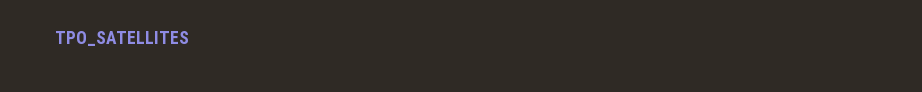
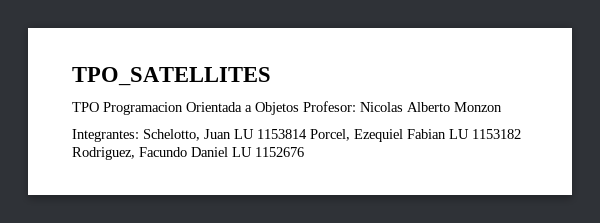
+ TPO Programacion Orientada a Objetos Profesor: Nicolas Alberto Monzon
+ Integrantes: Schelotto, Juan LU 1153814 Porcel, Ezequiel Fabian LU 1153182 Rodriguez, Facundo Daniel LU 1152676

